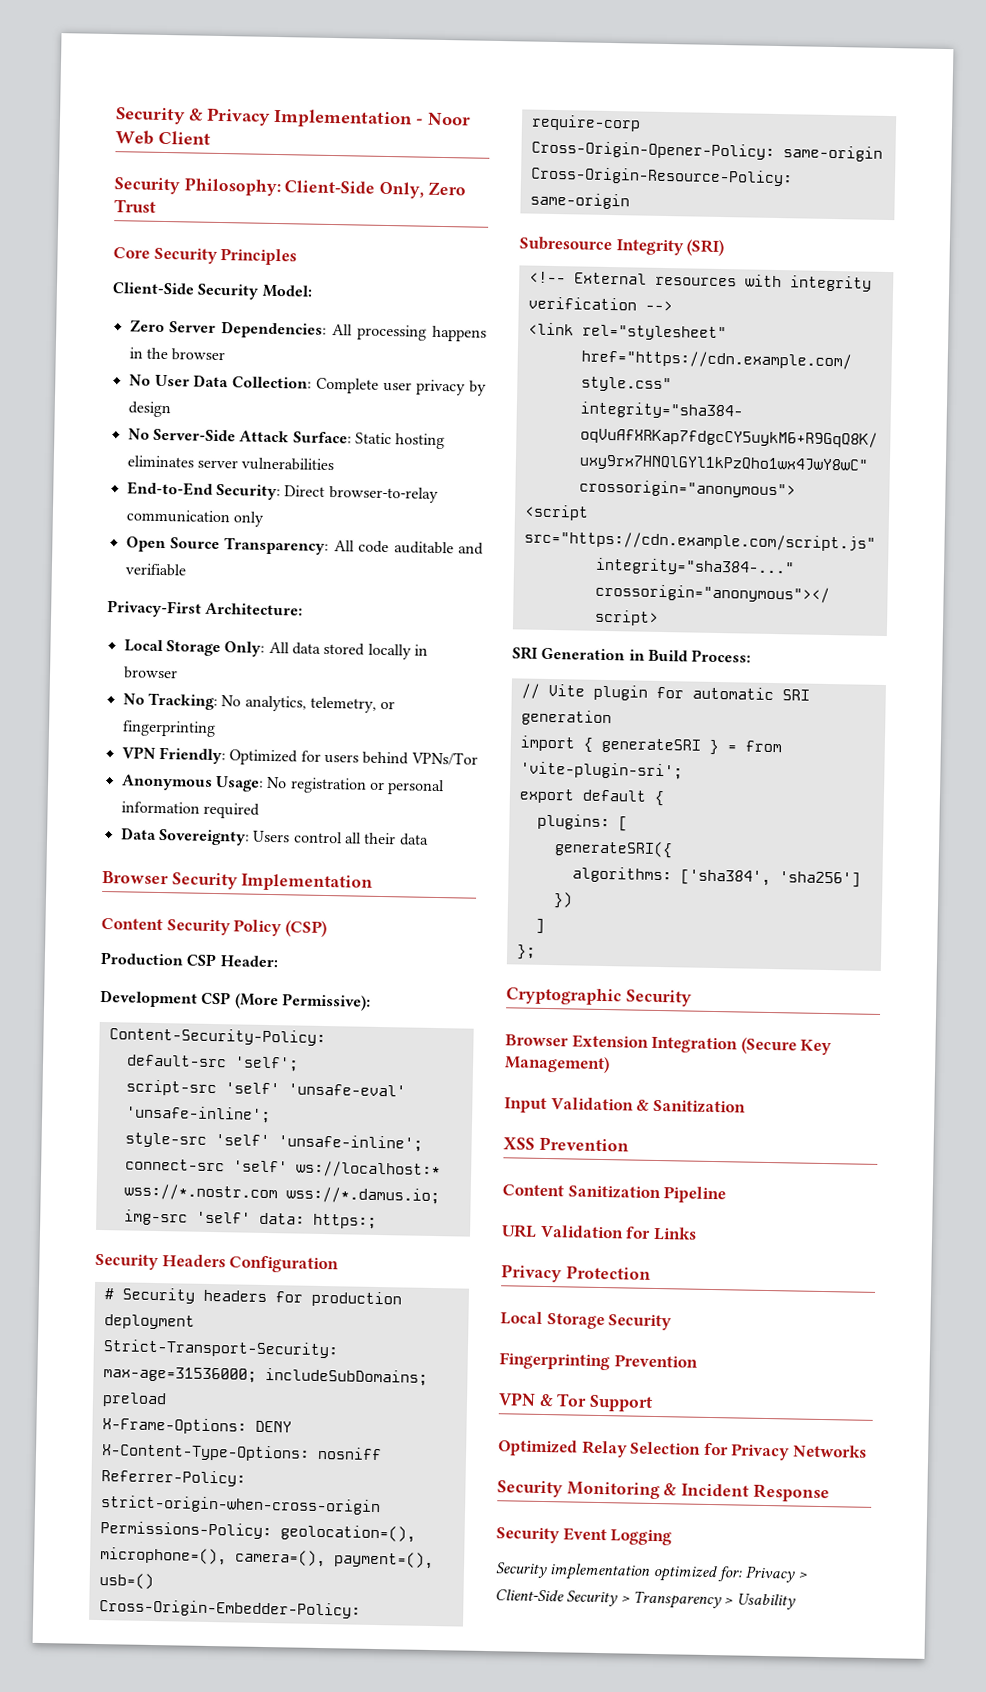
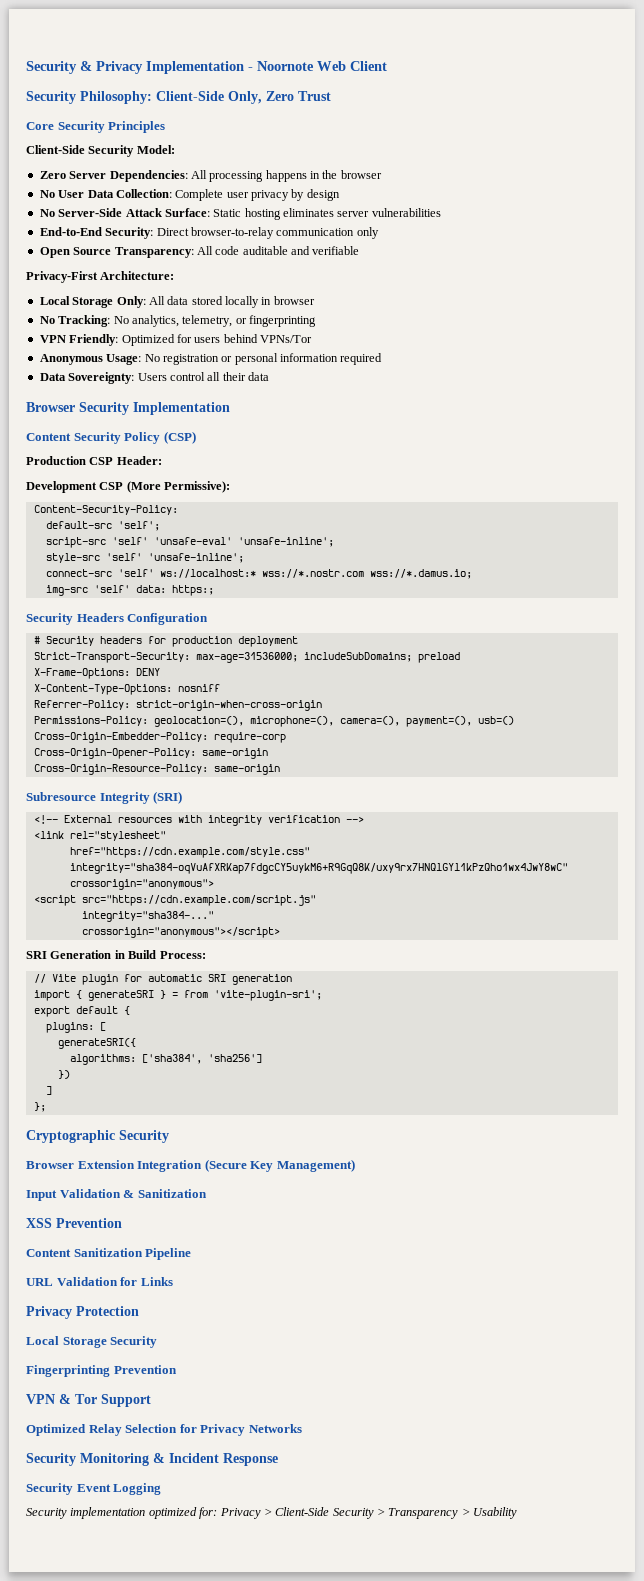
- Security & Privacy Implementation - Noor Web Client
+ Security & Privacy Implementation - Noornote Web Client

